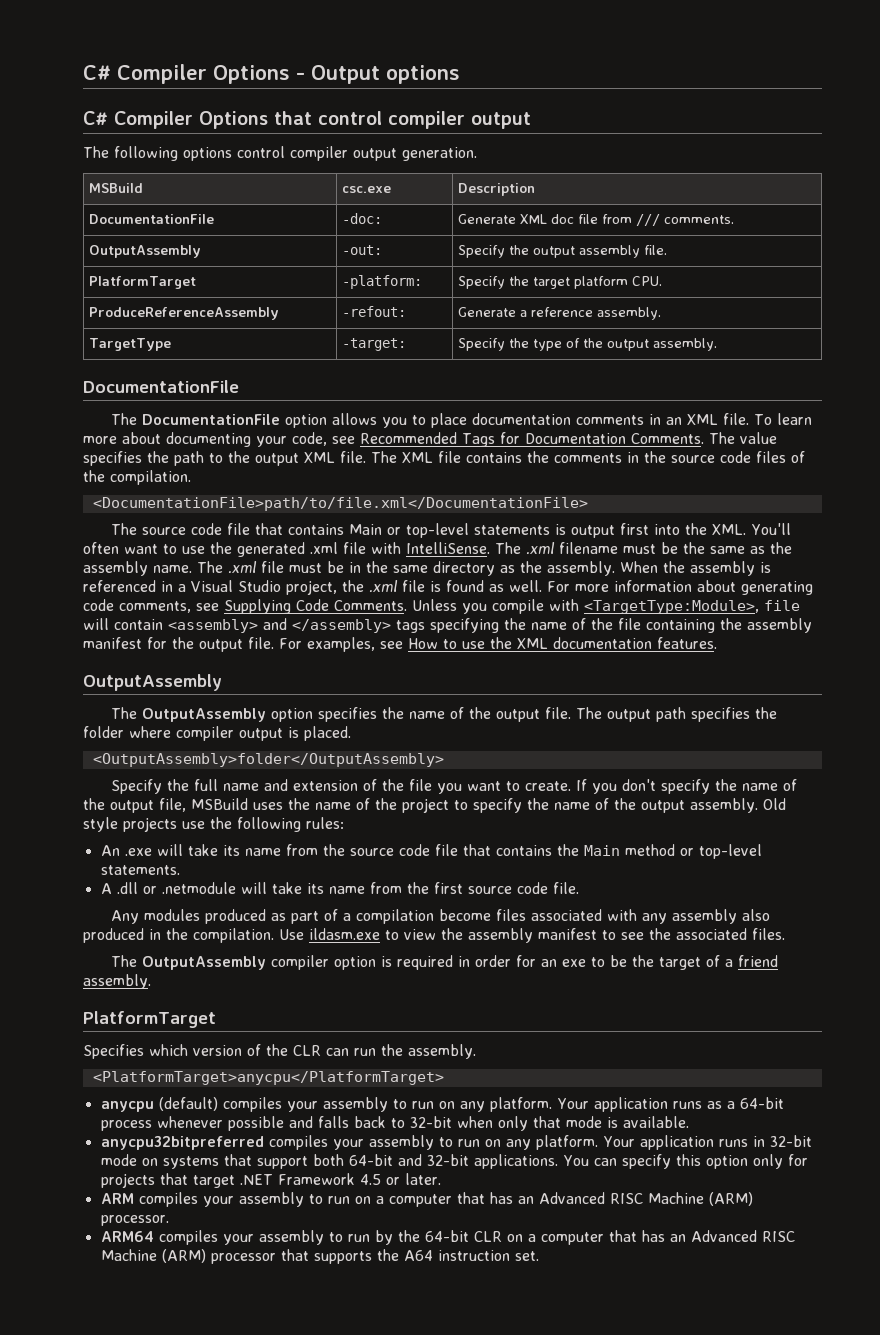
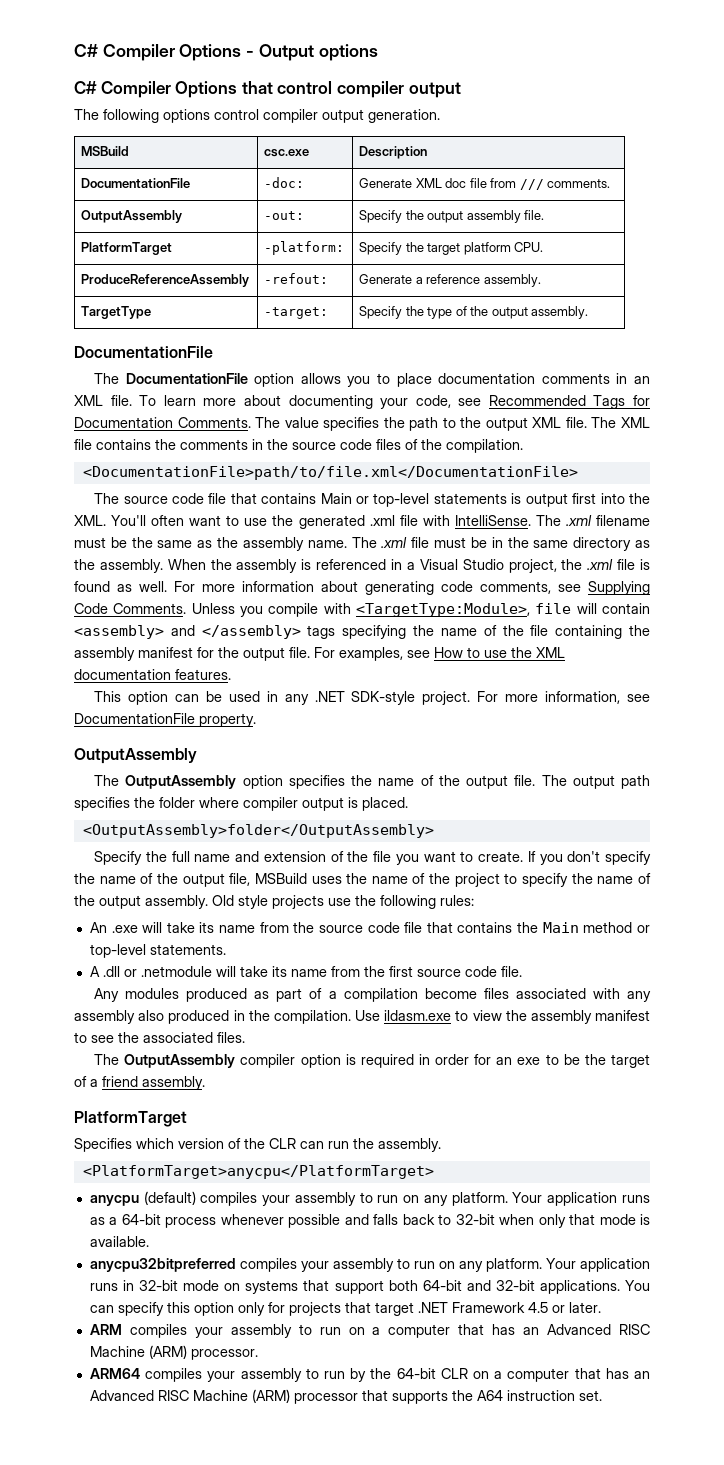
+ This option can be used in any .NET SDK-style project. For more information, see DocumentationFile property.

